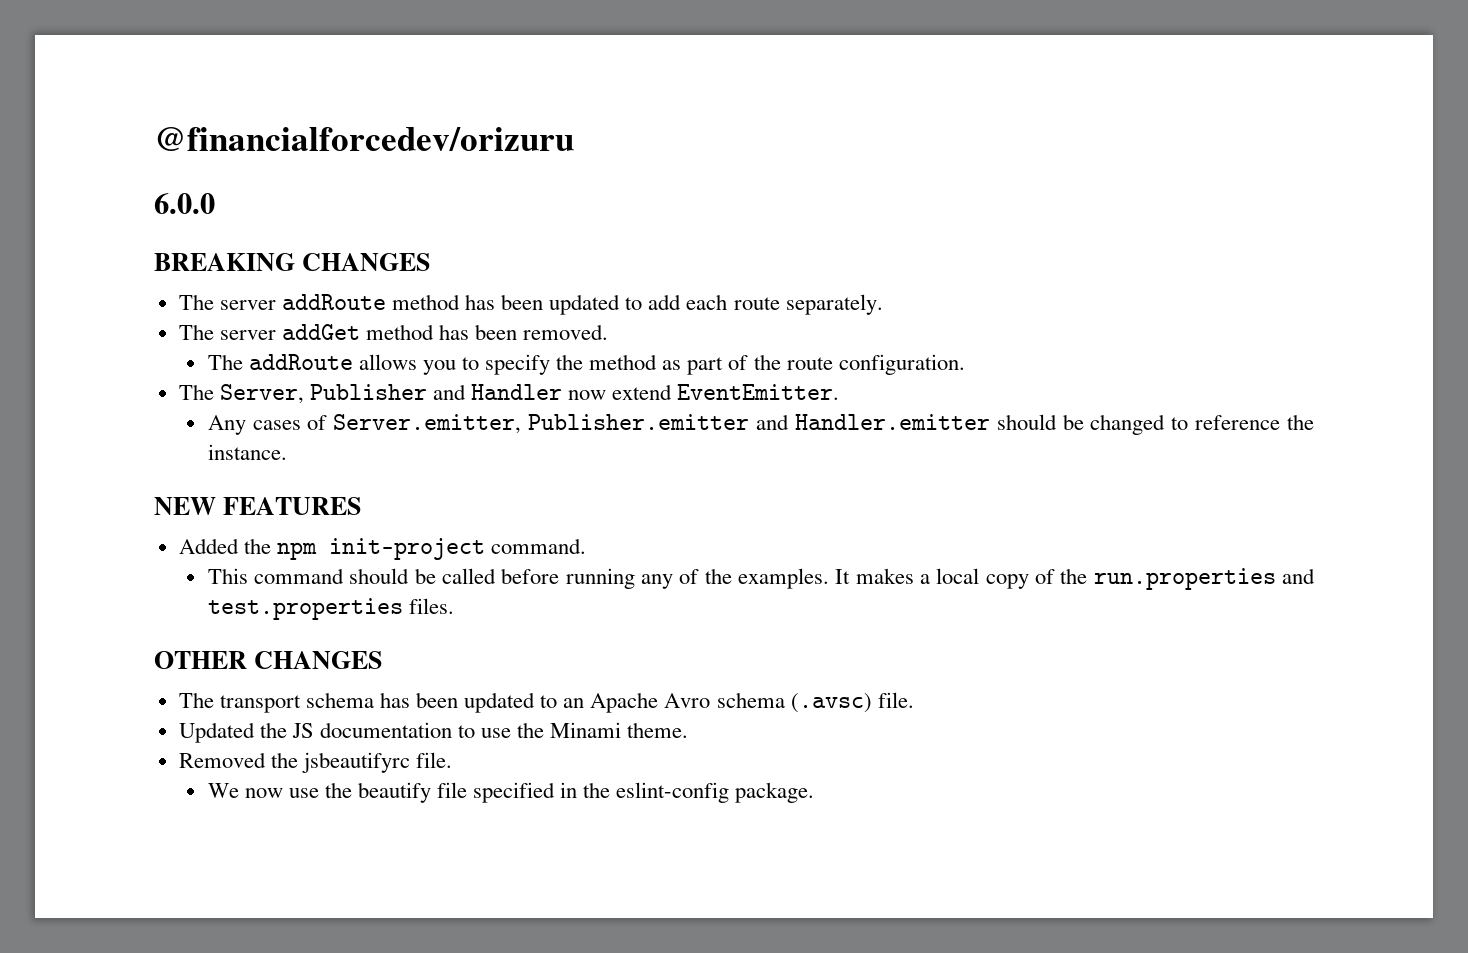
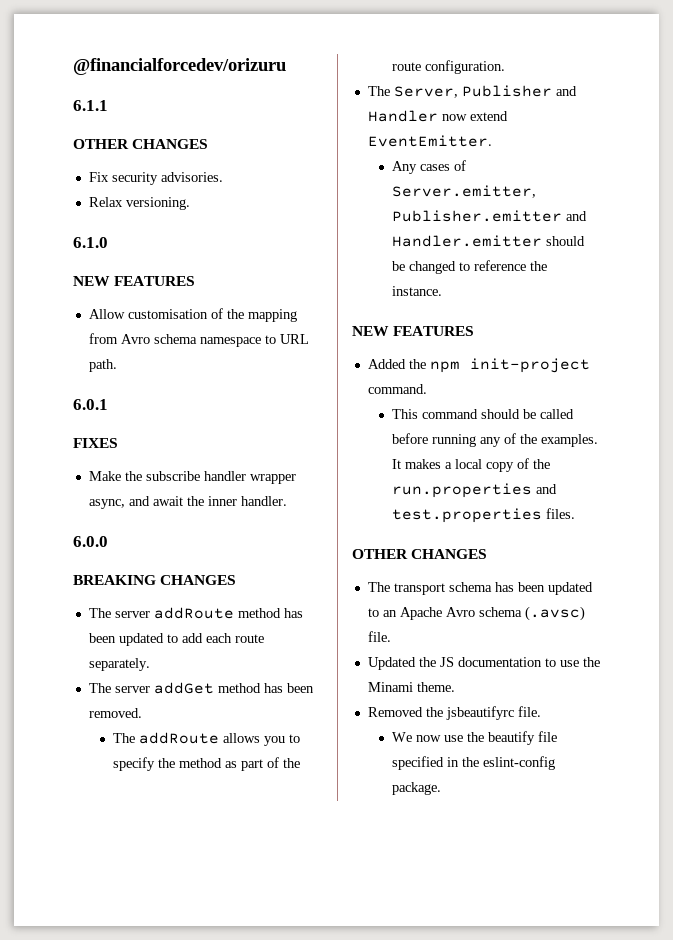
+ 6.1.1
+ OTHER CHANGES
+ Fix security advisories.
+ Relax versioning.
+ 6.1.0
+ NEW FEATURES
+ Allow customisation of the mapping from Avro schema namespace to URL path.
+ 6.0.1
+ FIXES
+ Make the subscribe handler wrapper async, and await the inner handler.

